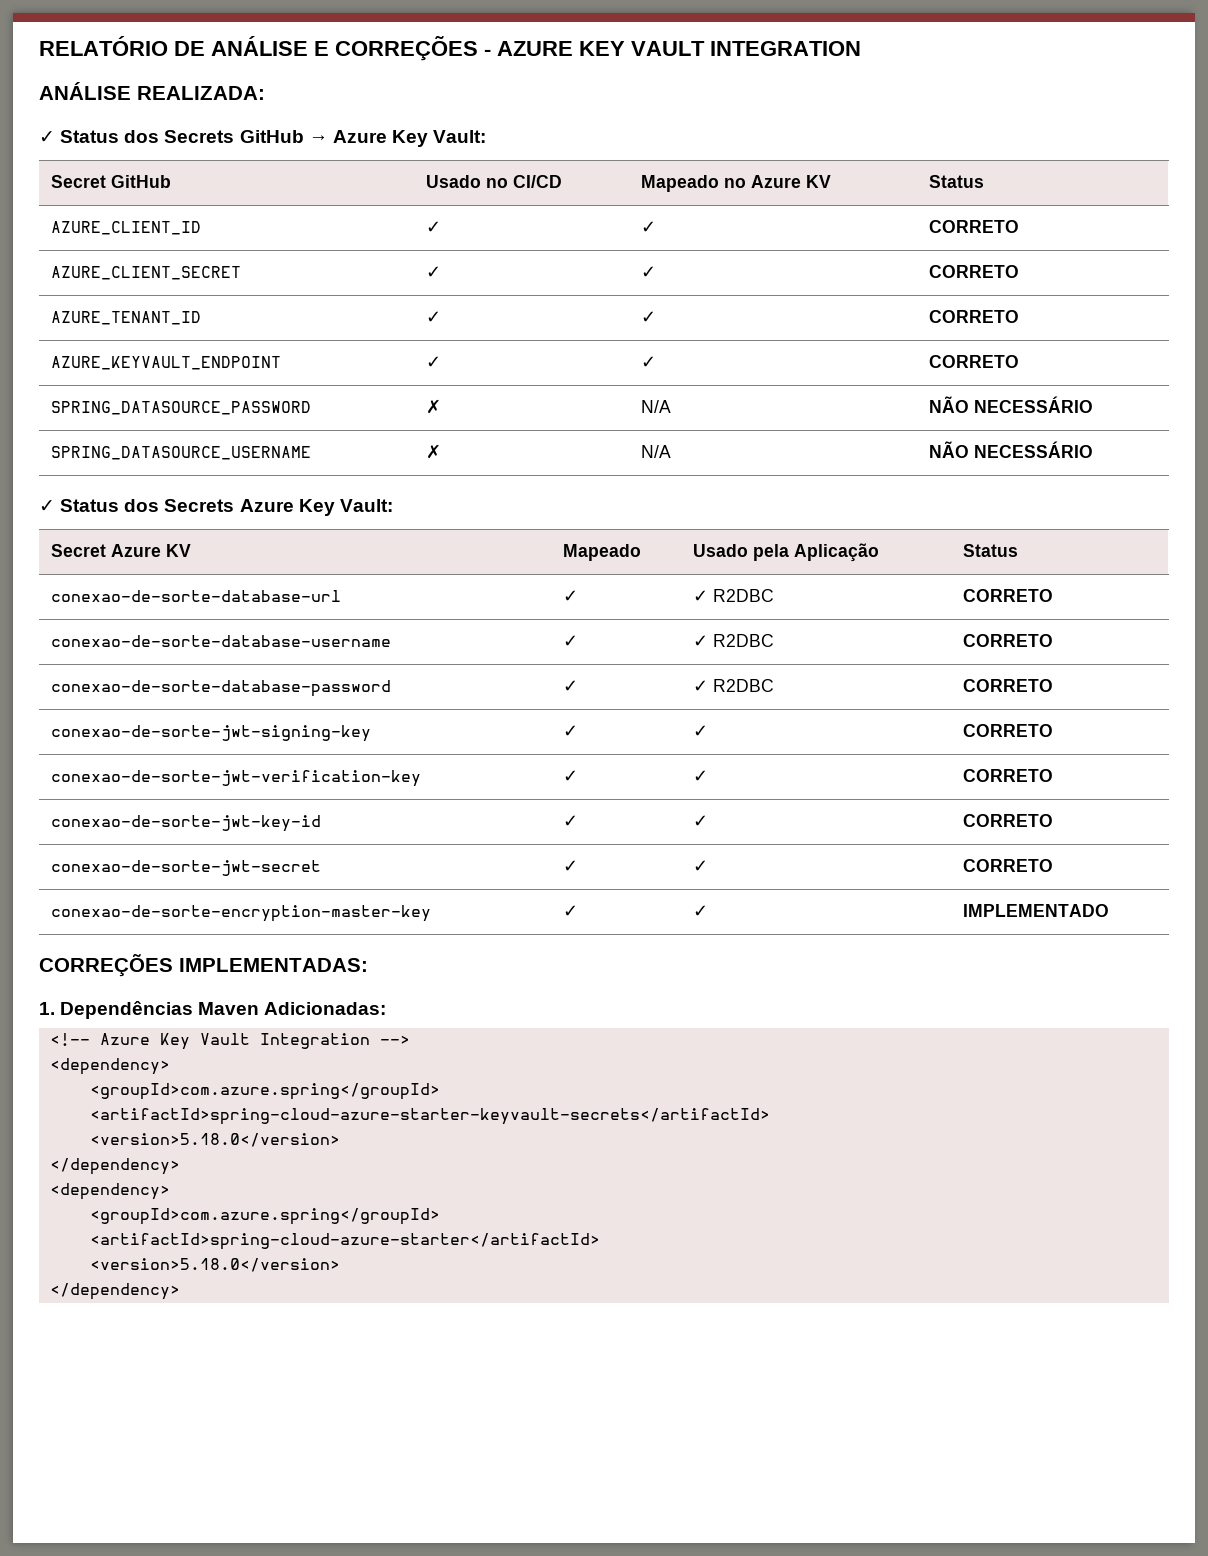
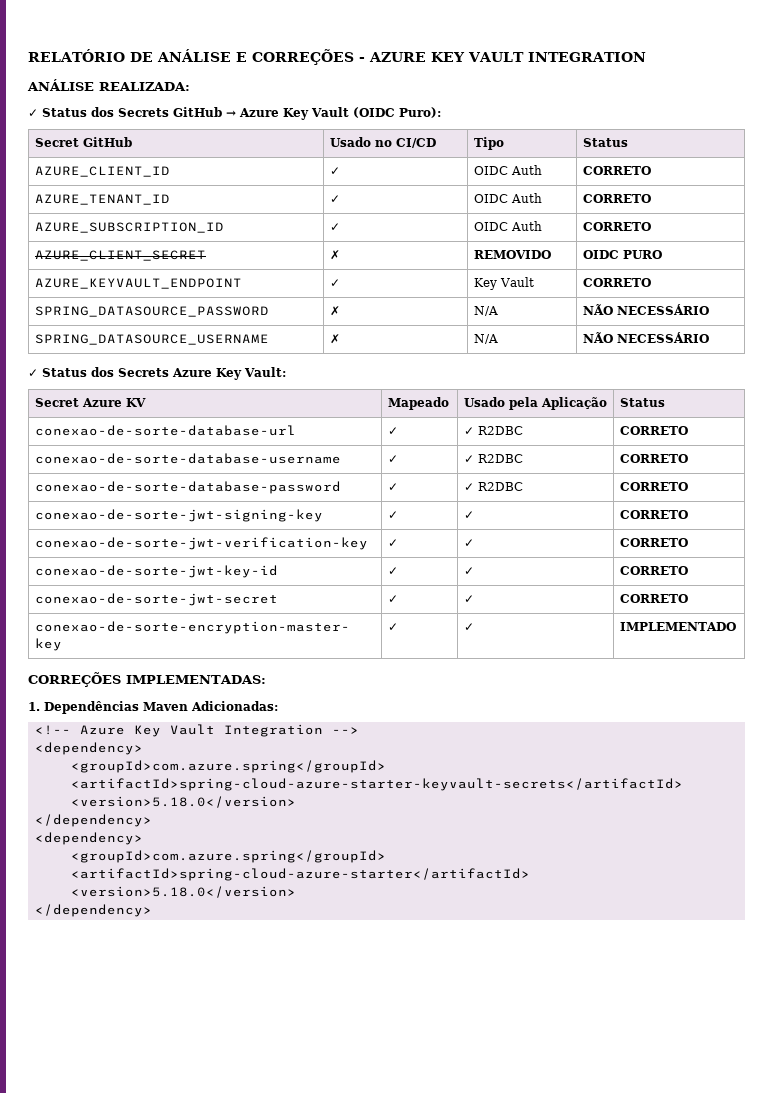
- ✓ Status dos Secrets GitHub → Azure Key Vault:
+ ✓ Status dos Secrets GitHub → Azure Key Vault (OIDC Puro):
- Secret GitHub | Usado no CI/CD | Mapeado no Azure KV | Status
+ Secret GitHub | Usado no CI/CD | Tipo | Status
- AZURE_CLIENT_ID | ✓ | ✓ | CORRETO
- AZURE_CLIENT_SECRET | ✓ | ✓ | CORRETO
+ AZURE_CLIENT_ID | ✓ | OIDC Auth | CORRETO
- AZURE_TENANT_ID | ✓ | ✓ | CORRETO
+ AZURE_TENANT_ID | ✓ | OIDC Auth | CORRETO
+ AZURE_SUBSCRIPTION_ID | ✓ | OIDC Auth | CORRETO
+ AZURE_CLIENT_SECRET | ✗ | REMOVIDO | OIDC PURO
- AZURE_KEYVAULT_ENDPOINT | ✓ | ✓ | CORRETO
+ AZURE_KEYVAULT_ENDPOINT | ✓ | Key Vault | CORRETO

